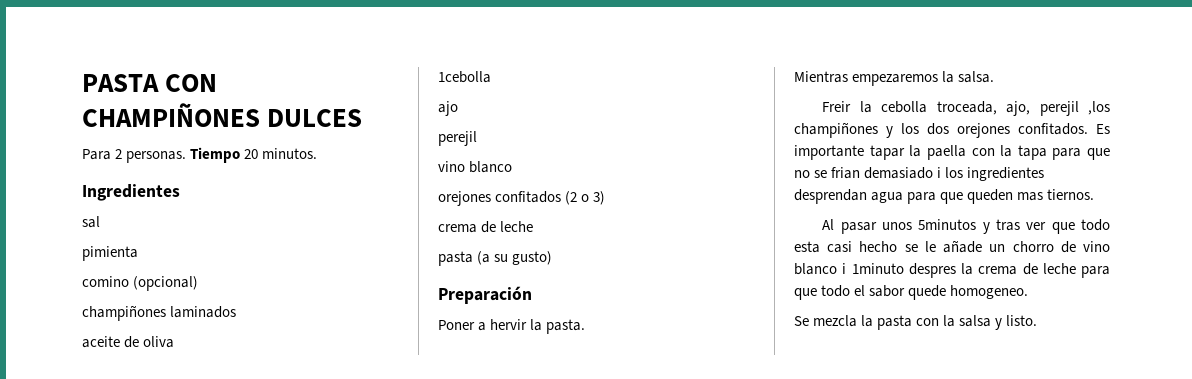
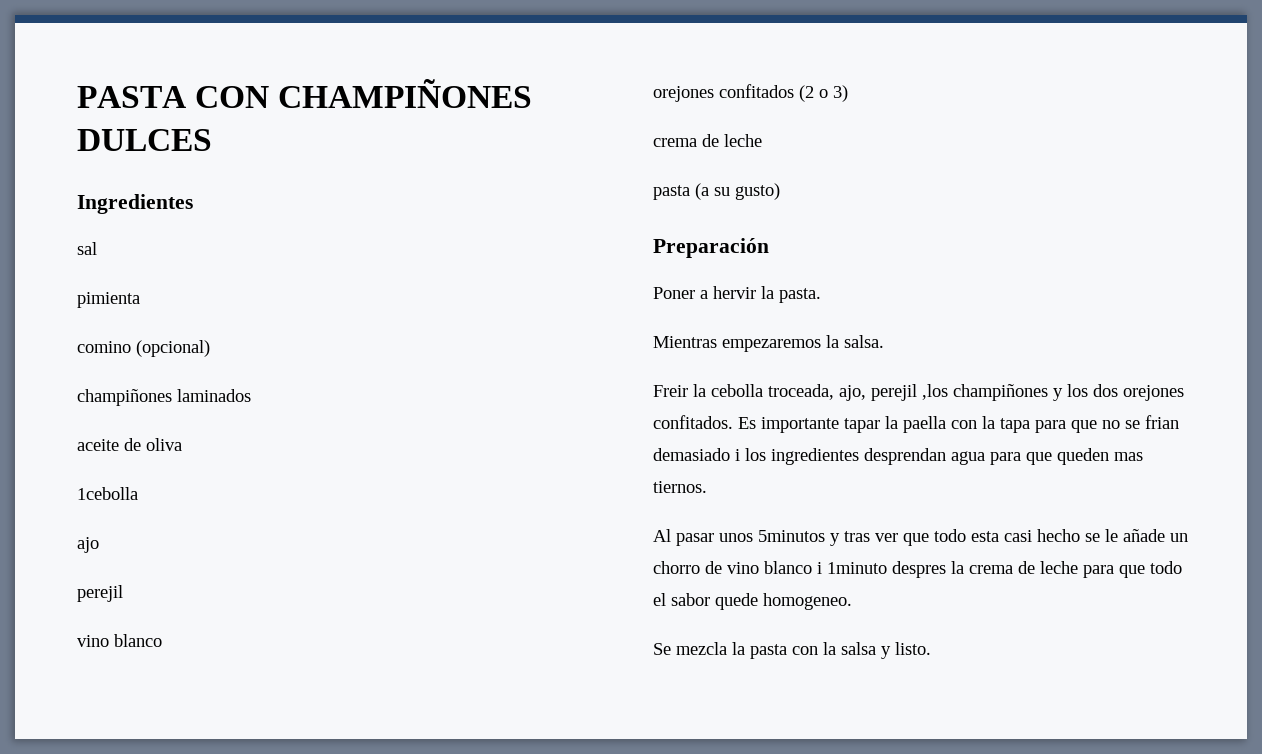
- Para 2 personas. Tiempo 20 minutos.

